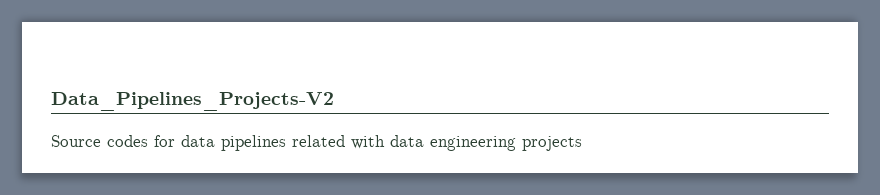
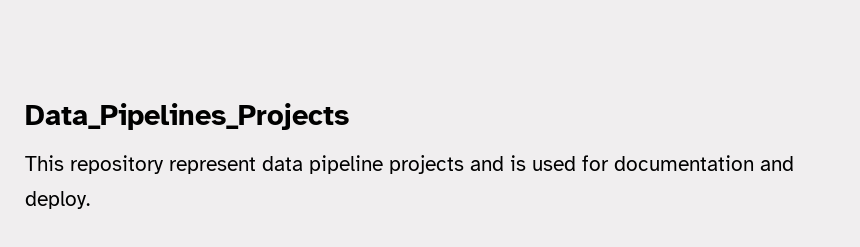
- Data_Pipelines_Projects-V2
- Source codes for data pipelines related with data engineering projects
+ Data_Pipelines_Projects
+ This repository represent data pipeline projects and is used for documentation and deploy.

